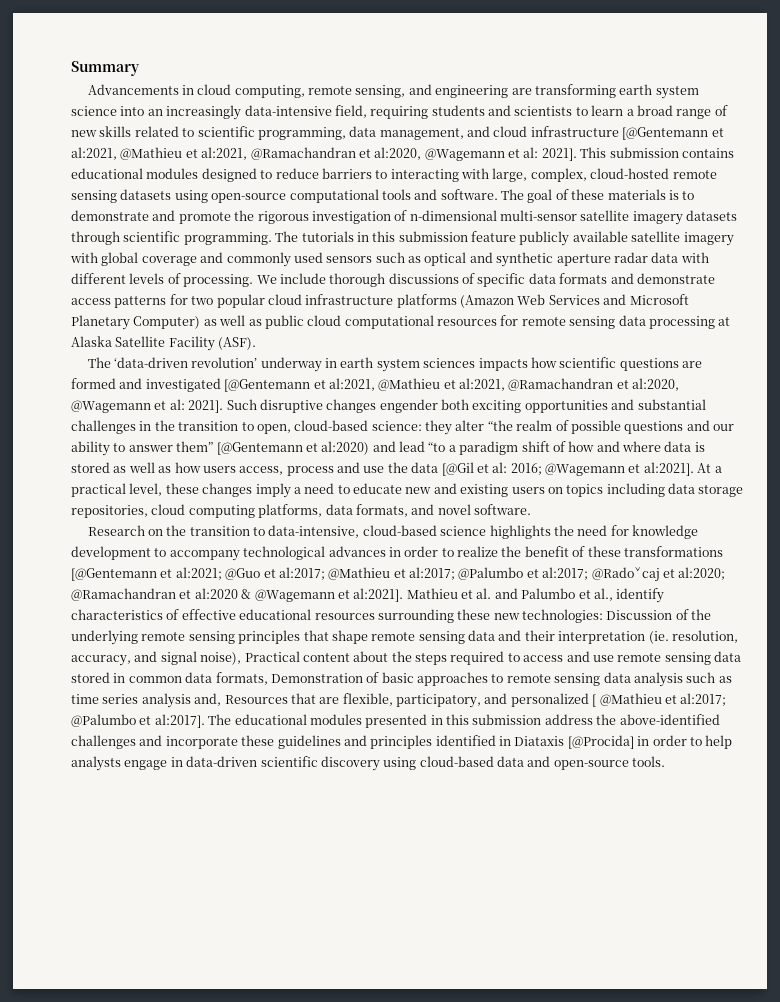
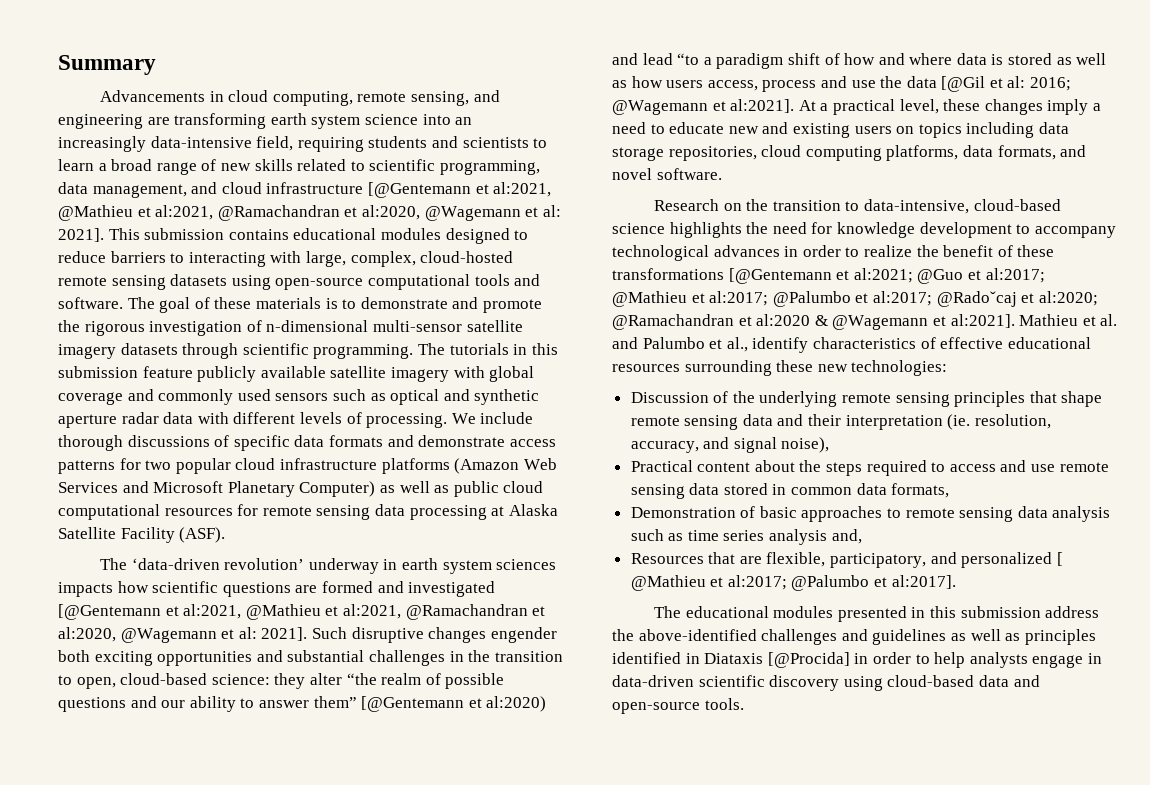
- Mathieu et al. and Palumbo et al., identify characteristics of effective educational resources surrounding these new technologies: Discussion of the underlying remote sensing principles that shape remote sensing data and their interpretation (ie. resolution, accuracy, and signal noise), Practical content about the steps required to access and use remote sensing data stored in common data formats, Demonstration of basic approaches to remote sensing data analysis such as time series analysis and, Resources that are flexible, participatory, and personalized [ @Mathieu et al:2017;
+ Mathieu et al. and Palumbo et al., identify characteristics of effective educational resources surrounding these new technologies:
+ Discussion of the underlying remote sensing principles that shape remote sensing data and their interpretation (ie. resolution, accuracy, and signal noise),
+ Practical content about the steps required to access and use remote sensing data stored in common data formats,
+ Demonstration of basic approaches to remote sensing data analysis such as time series analysis and,
+ Resources that are flexible, participatory, and personalized [ @Mathieu et al:2017;
- @Palumbo et al:2017]. The educational modules presented in this submission address the above-identified challenges and incorporate these guidelines and principles identified in Diataxis [@Procida] in order to help analysts engage in data-driven scientific discovery using cloud-based data and open-source tools.
+ @Palumbo et al:2017].
+ The educational modules presented in this submission address the above-identified challenges and guidelines as well as principles identified in Diataxis [@Procida] in order to help analysts engage in data-driven scientific discovery using cloud-based data and open-source tools.

